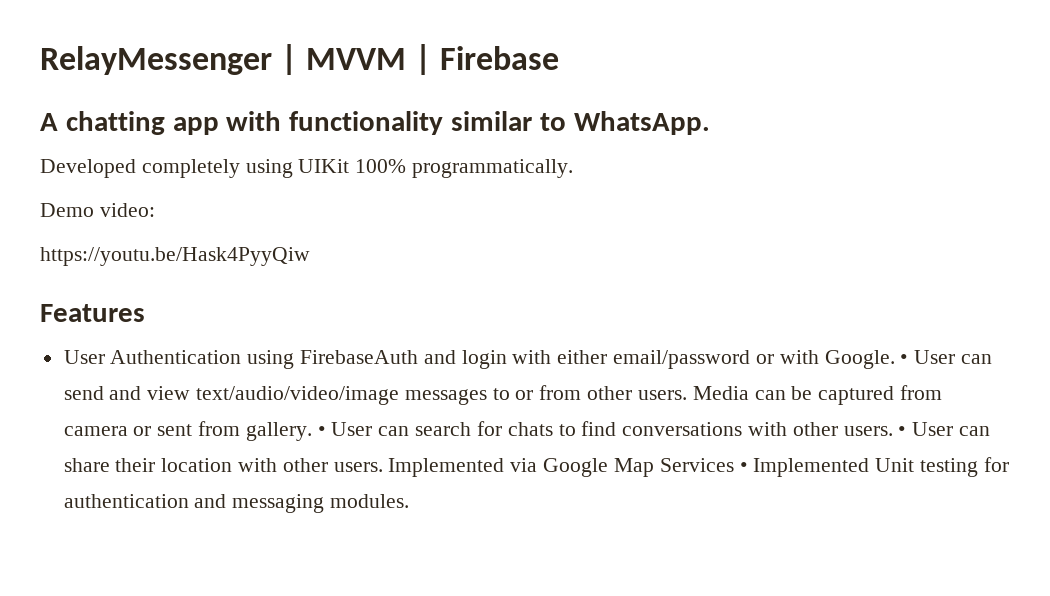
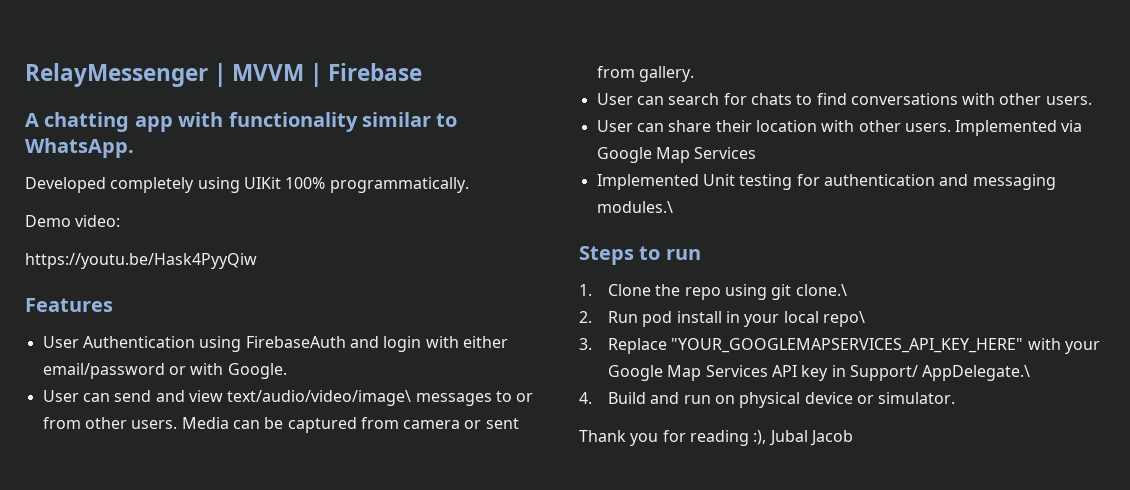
- User Authentication using FirebaseAuth and login with either email/password or with Google. • User can send and view text/audio/video/image messages to or from other users.
+ User Authentication using FirebaseAuth and login with either email/password or with Google.
+ User can send and view text/audio/video/image\ messages to or from other users.
- Media can be captured from camera or sent from gallery. • User can search for chats to find conversations with other users. • User can share their location with other users.
+ Media can be captured from camera or sent from gallery.
+ User can search for chats to find conversations with other users.
+ User can share their location with other users.
- Implemented via Google Map Services • Implemented Unit testing for authentication and messaging modules.
+ Implemented via Google Map Services
+ Implemented Unit testing for authentication and messaging modules.\
+ Steps to run
+ 1. Clone the repo using git clone.\
+ 2. Run pod install in your local repo\
+ 3. Replace "YOUR_GOOGLEMAPSERVICES_API_KEY_HERE" with your Google Map Services API key in Support/ AppDelegate.\
+ 4. Build and run on physical device or simulator.
+ Thank you for reading :), Jubal Jacob

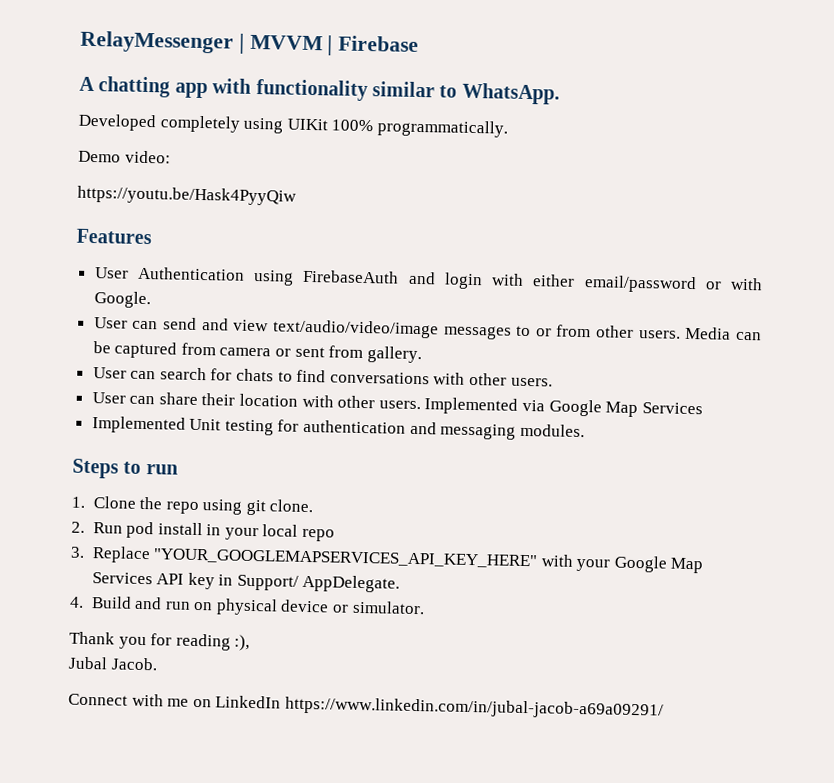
- User can send and view text/audio/video/image\ messages to or from other users.
+ User can send and view text/audio/video/image messages to or from other users.
- Implemented Unit testing for authentication and messaging modules.\
+ Implemented Unit testing for authentication and messaging modules.
- 1. Clone the repo using git clone.\
+ 1. Clone the repo using git clone.
- 2. Run pod install in your local repo\
+ 2. Run pod install in your local repo
- 3. Replace "YOUR_GOOGLEMAPSERVICES_API_KEY_HERE" with your Google Map Services API key in Support/ AppDelegate.\
+ 3. Replace "YOUR_GOOGLEMAPSERVICES_API_KEY_HERE" with your Google Map Services API key in Support/ AppDelegate.
- Thank you for reading :), Jubal Jacob
+ Thank you for reading :),
+ Jubal Jacob.
+ Connect with me on LinkedIn https://www.linkedin.com/in/jubal-jacob-a69a09291/

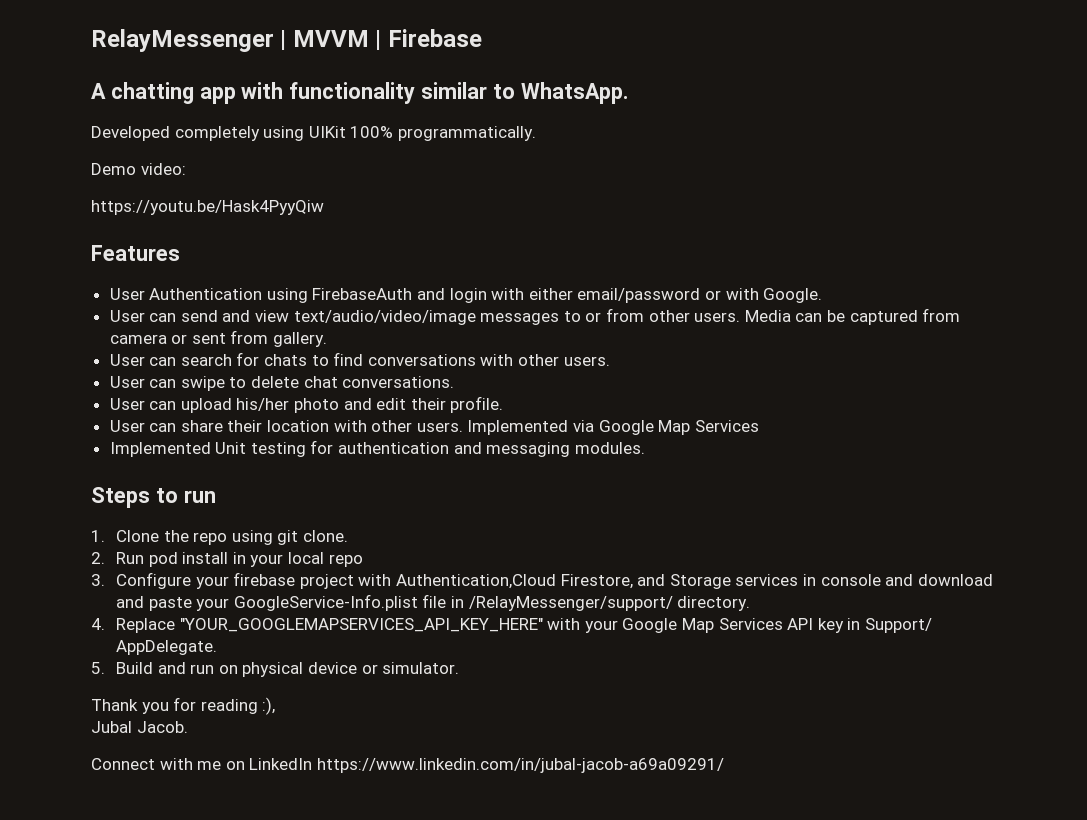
+ User can swipe to delete chat conversations.
+ User can upload his/her photo and edit their profile.
- 3. Replace "YOUR_GOOGLEMAPSERVICES_API_KEY_HERE" with your Google Map Services API key in Support/ AppDelegate.
+ 3. Configure your firebase project with Authentication,Cloud Firestore, and Storage services in console and download and paste your GoogleService-Info.plist file in /RelayMessenger/support/ directory.
+ 4. Replace "YOUR_GOOGLEMAPSERVICES_API_KEY_HERE" with your Google Map Services API key in Support/ AppDelegate.
- 4. Build and run on physical device or simulator.
+ 5. Build and run on physical device or simulator.

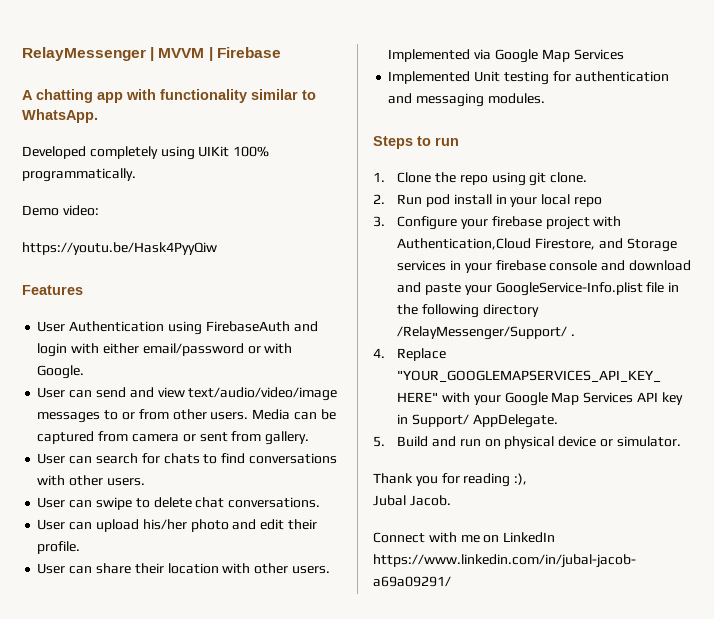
- 3. Configure your firebase project with Authentication,Cloud Firestore, and Storage services in console and download and paste your GoogleService-Info.plist file in /RelayMessenger/support/ directory.
+ 3. Configure your firebase project with Authentication,Cloud Firestore, and Storage services in your firebase console and download and paste your GoogleService-Info.plist file in the following directory /RelayMessenger/Support/ .

